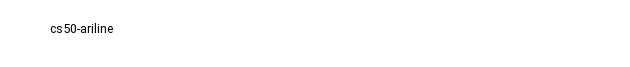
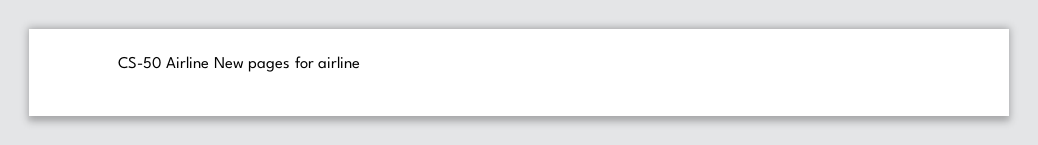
- cs50-ariline
+ CS-50 Airline New pages for airline

